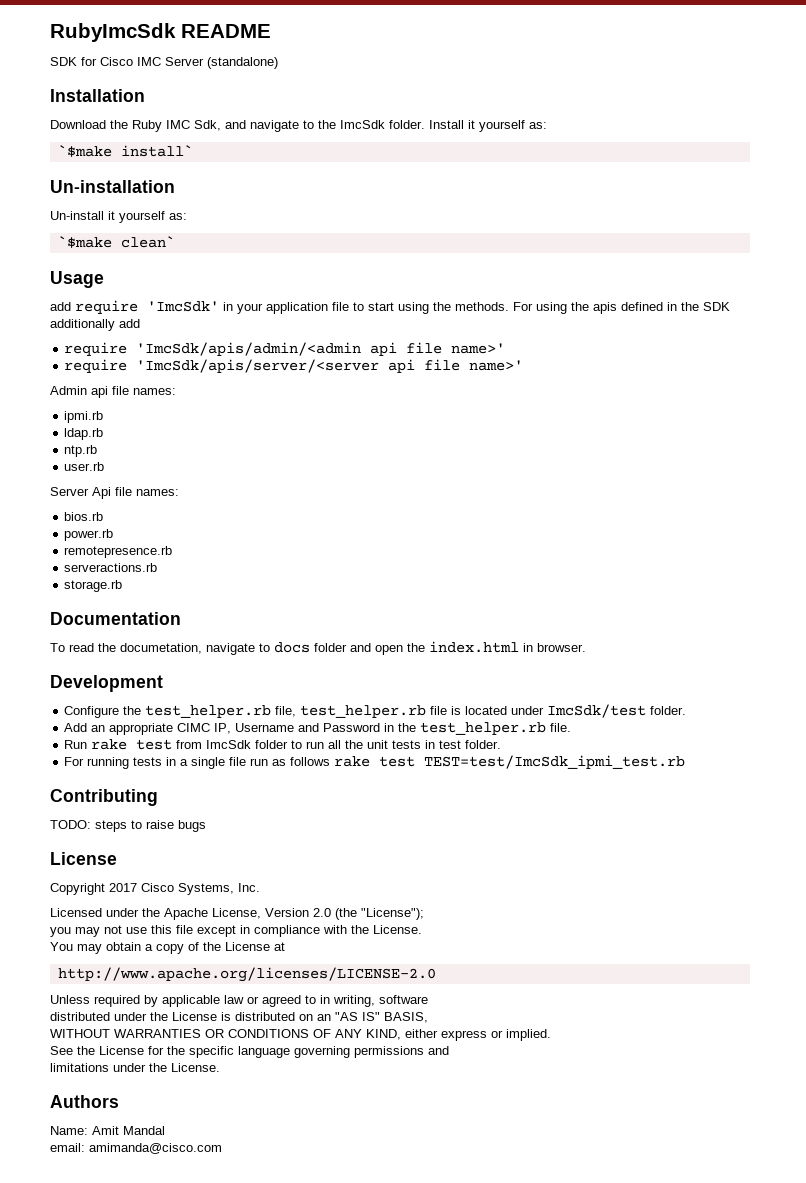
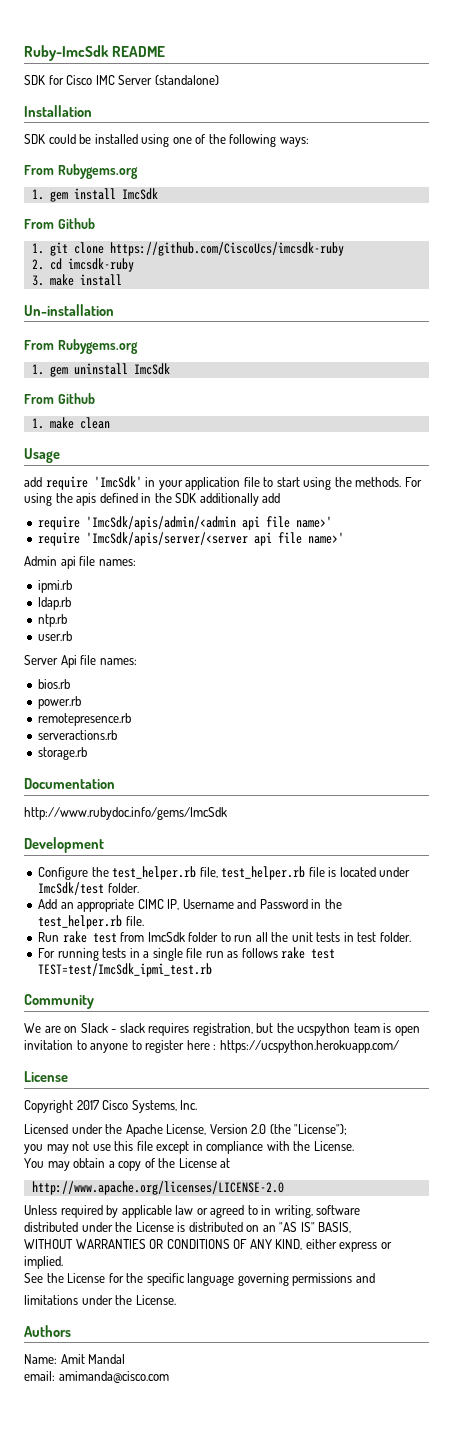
- RubyImcSdk README
+ Ruby-ImcSdk README
- Download the Ruby IMC Sdk, and navigate to the ImcSdk folder. Install it yourself as:
- `$make install`
+ SDK could be installed using one of the following ways:
+ From Rubygems.org
+ 1. gem install ImcSdk
+ From Github
+ 1. git clone https://github.com/CiscoUcs/imcsdk-ruby
+ 2. cd imcsdk-ruby
+ 3. make install
  Un-installation
- Un-install it yourself as:
- `$make clean`
+ From Rubygems.org
+ 1. gem uninstall ImcSdk
+ From Github
+ 1. make clean
- To read the documetation, navigate to docs folder and open the index.html in browser.
+ http://www.rubydoc.info/gems/ImcSdk
- Contributing
- TODO: steps to raise bugs
+ Community
+ We are on Slack - slack requires registration, but the ucspython team is open invitation to anyone to register here : https://ucspython.herokuapp.com/

